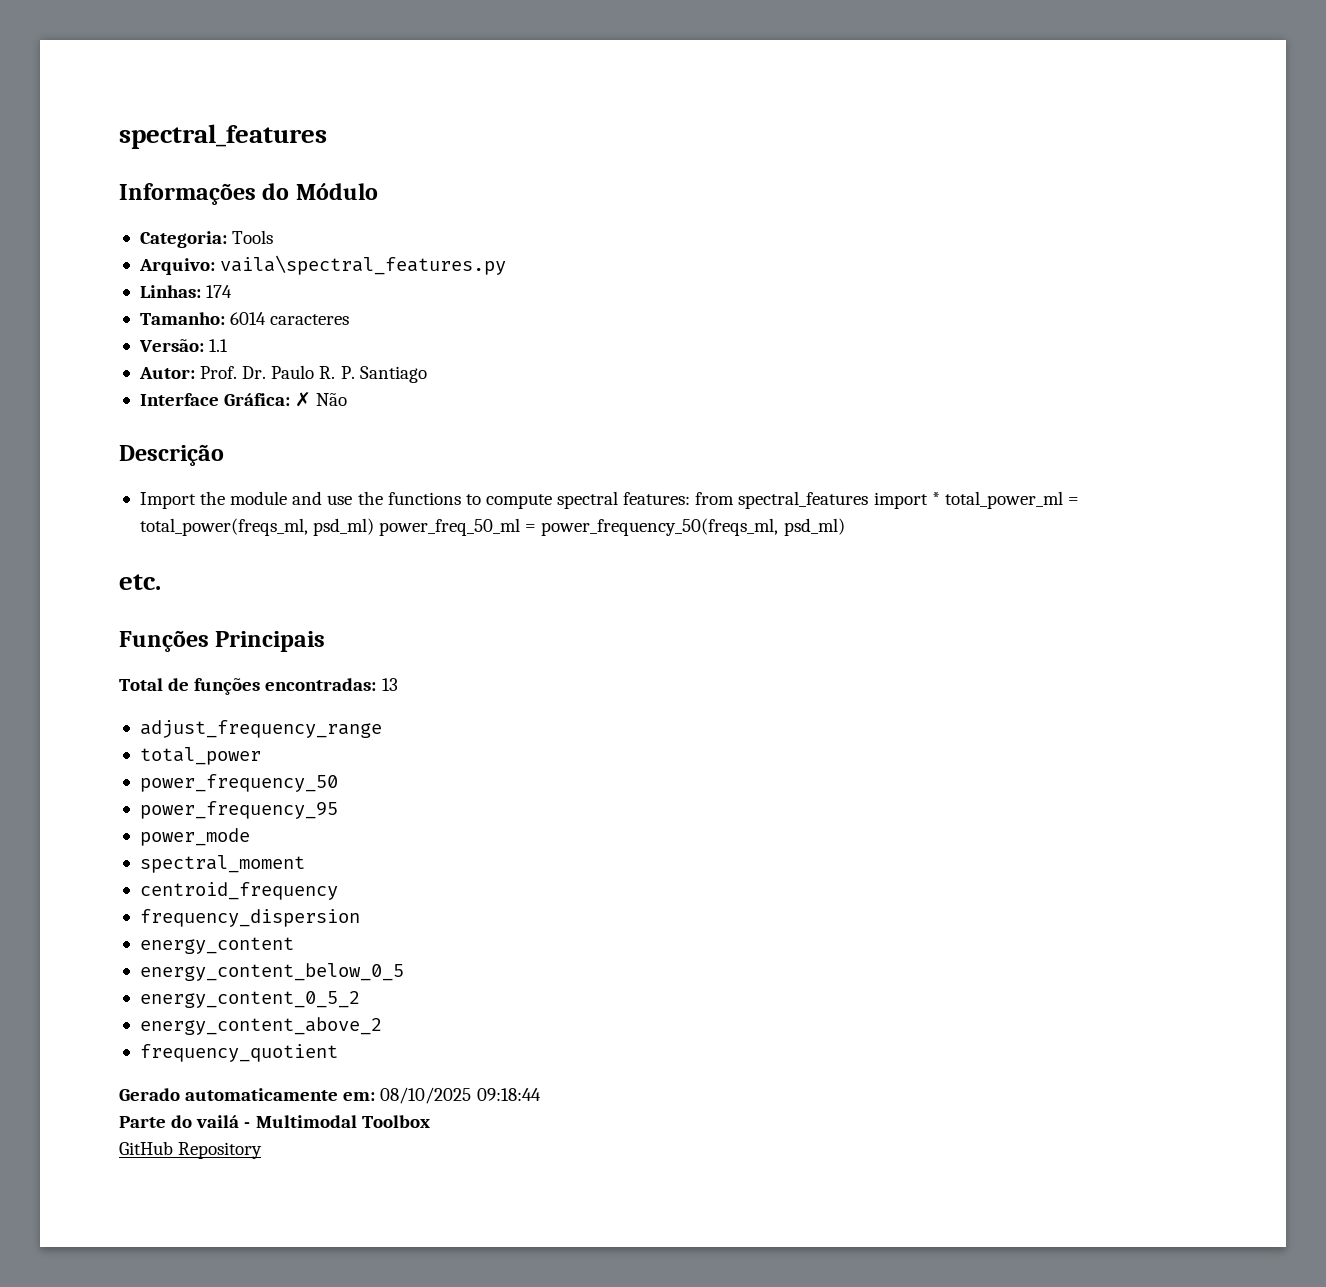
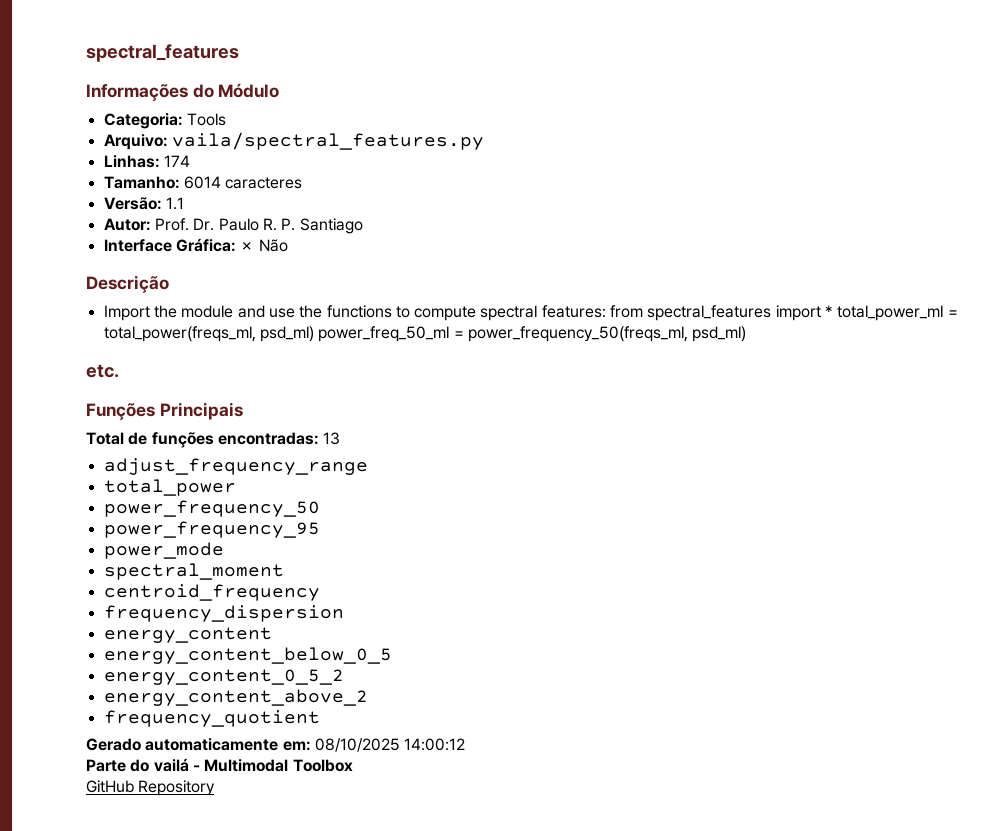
- Arquivo: vaila\spectral_features.py
+ Arquivo: vaila/spectral_features.py
- Gerado automaticamente em: 08/10/2025 09:18:44
+ Gerado automaticamente em: 08/10/2025 14:00:12

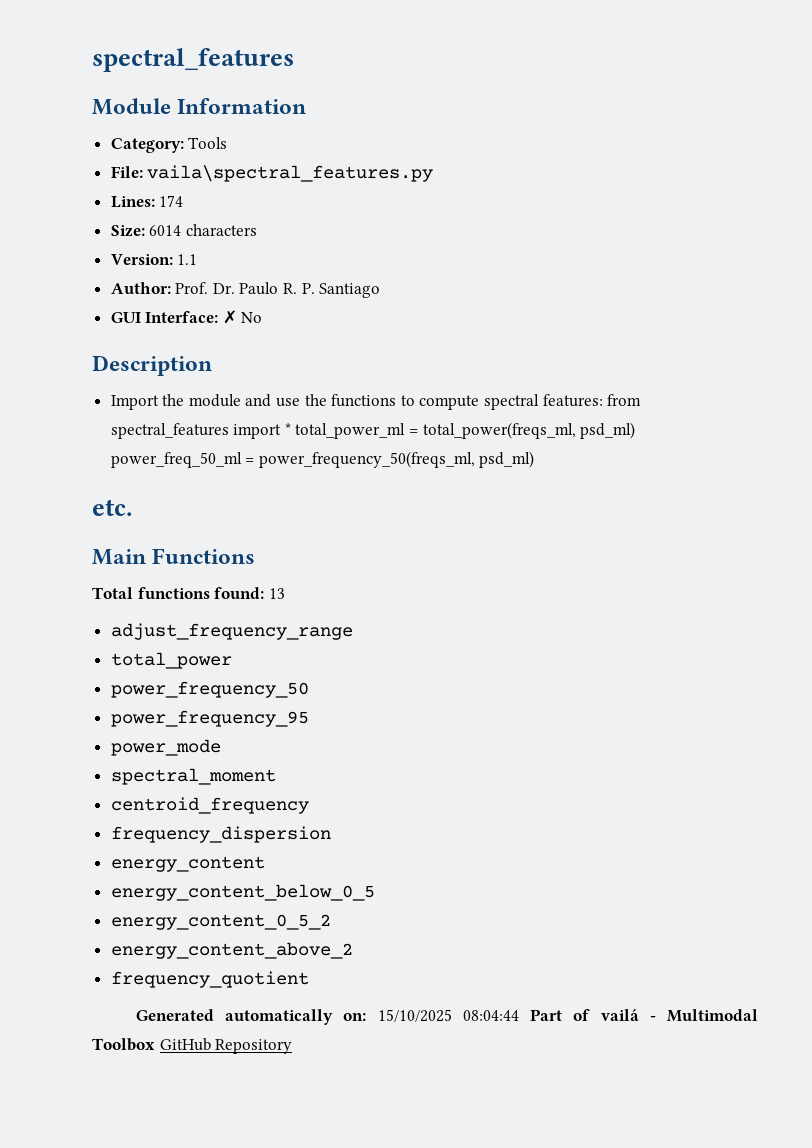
- Informações do Módulo
- Categoria: Tools
- Arquivo: vaila/spectral_features.py
- Linhas: 174
- Tamanho: 6014 caracteres
- Versão: 1.1
+ Module Information
+ Category: Tools
+ File: vaila\spectral_features.py
+ Lines: 174
+ Size: 6014 characters
+ Version: 1.1
- Autor: Prof. Dr. Paulo R. P. Santiago
+ Author: Prof. Dr. Paulo R. P. Santiago
- Interface Gráfica: ✗ Não
- Descrição
+ GUI Interface: ✗ No
+ Description
- Funções Principais
+ Main Functions
- Total de funções encontradas: 13
+ Total functions found: 13
- Gerado automaticamente em: 08/10/2025 14:00:12
- Parte do vailá - Multimodal Toolbox
- GitHub Repository
+ Generated automatically on: 15/10/2025 08:04:44 Part of vailá - Multimodal Toolbox GitHub Repository

